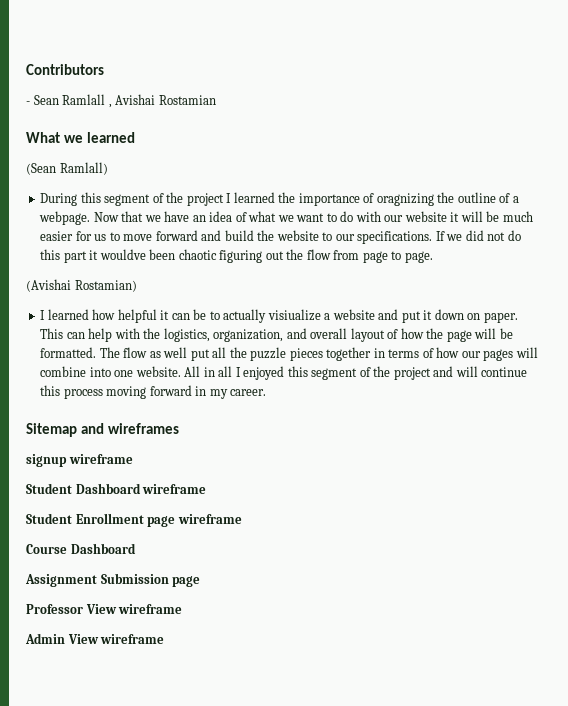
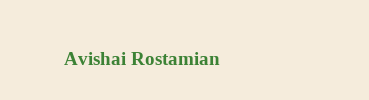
- Contributors
- - Sean Ramlall , Avishai Rostamian
- What we learned
- (Sean Ramlall)
- During this segment of the project I learned the importance of oragnizing the outline of a webpage. Now that we have an idea of what we want to do with our website it will be much easier for us to move forward and build the website to our specifications. If we did not do this part it wouldve been chaotic figuring out the flow from page to page.
- (Avishai Rostamian)
- I learned how helpful it can be to actually visiualize a website and put it down on paper. This can help with the logistics, organization, and overall layout of how the page will be formatted. The flow as well put all the puzzle pieces together in terms of how our pages will combine into one website. All in all I enjoyed this segment of the project and will continue this process moving forward in my career.
- Sitemap and wireframes
- signup wireframe
- Student Dashboard wireframe
- Student Enrollment page wireframe
- Course Dashboard
- Assignment Submission page
- Professor View wireframe
- Admin View wireframe
+ Avishai Rostamian

